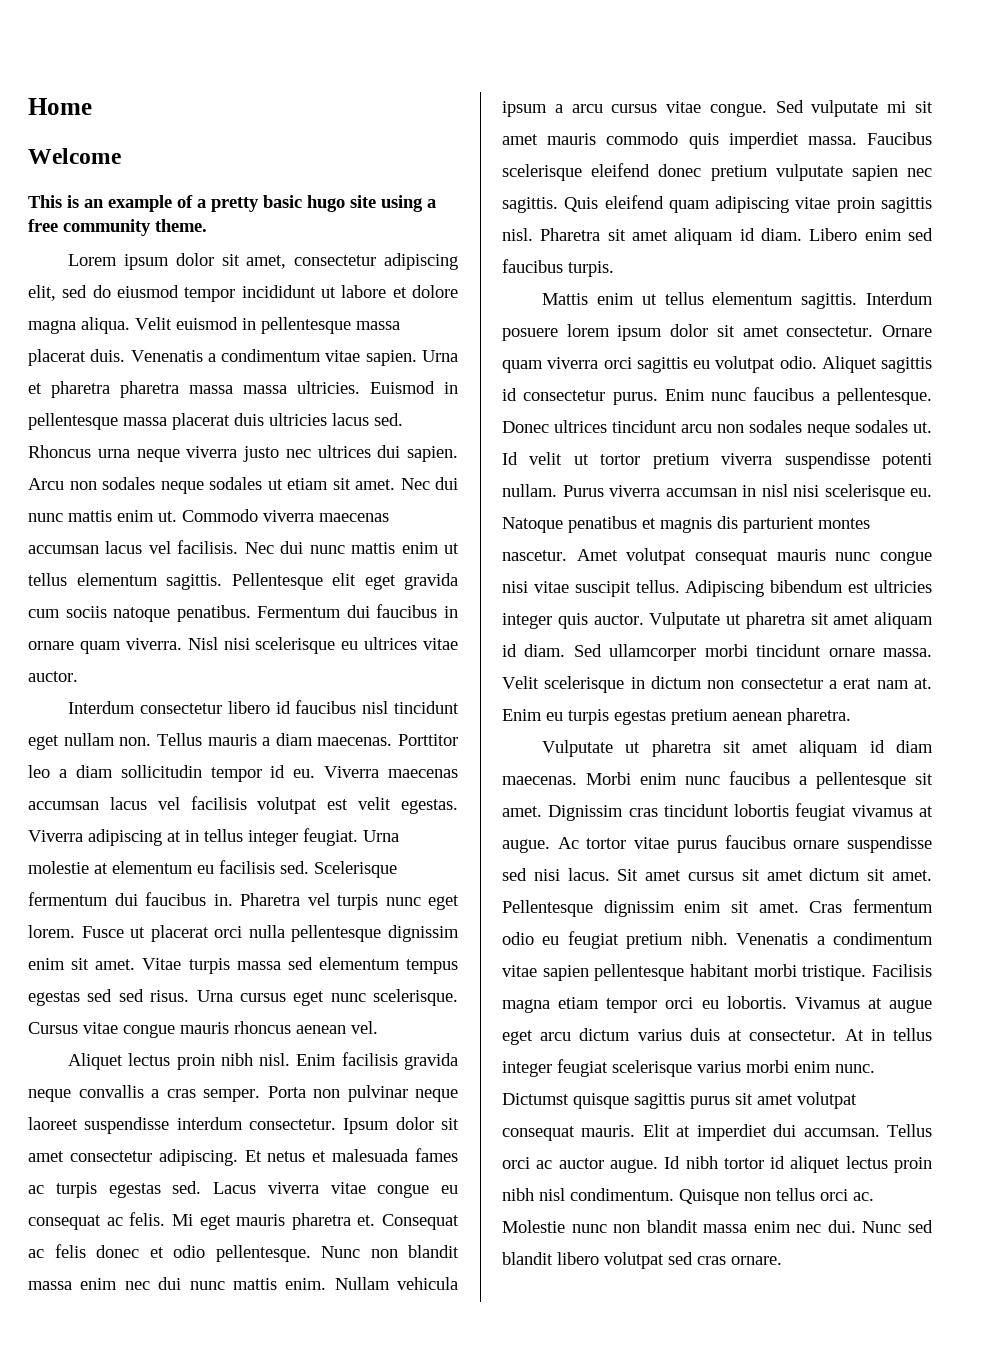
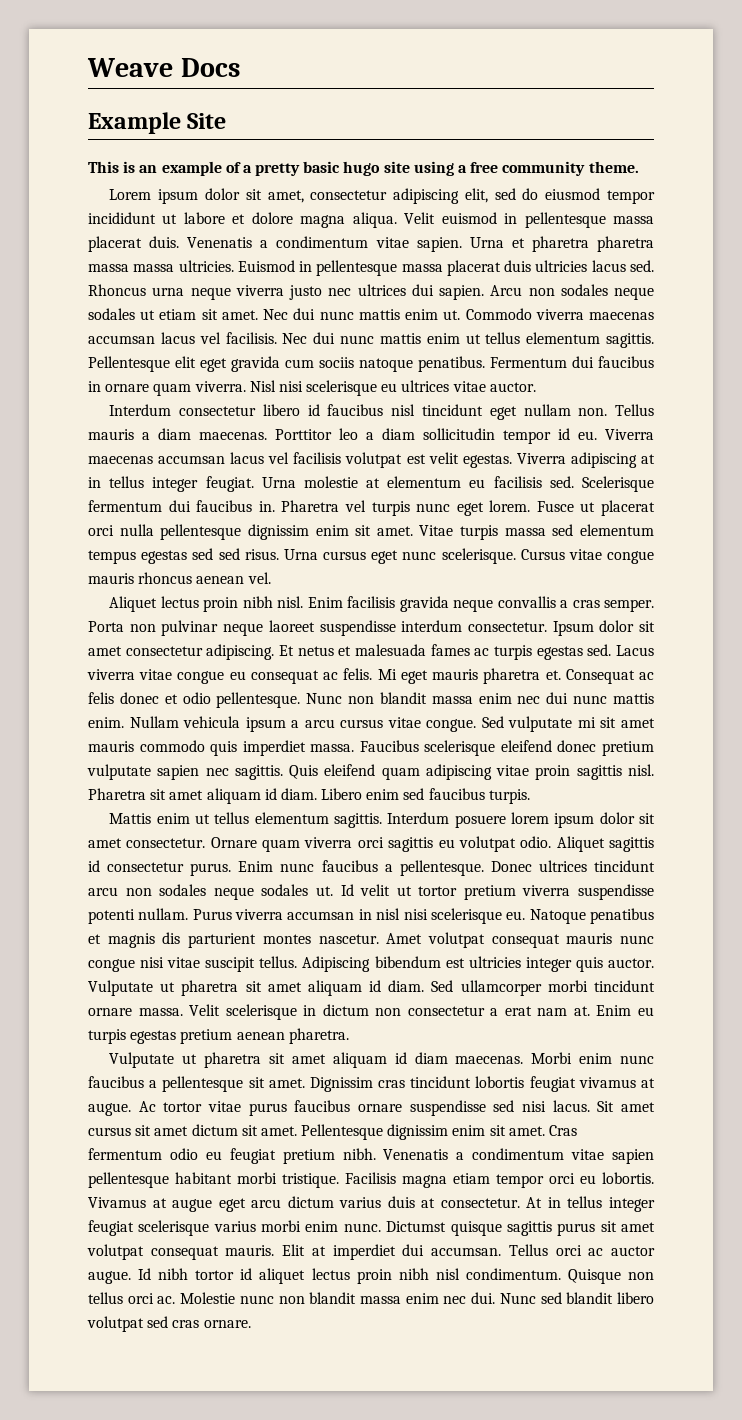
- Home
- Welcome
+ Weave Docs
+ Example Site

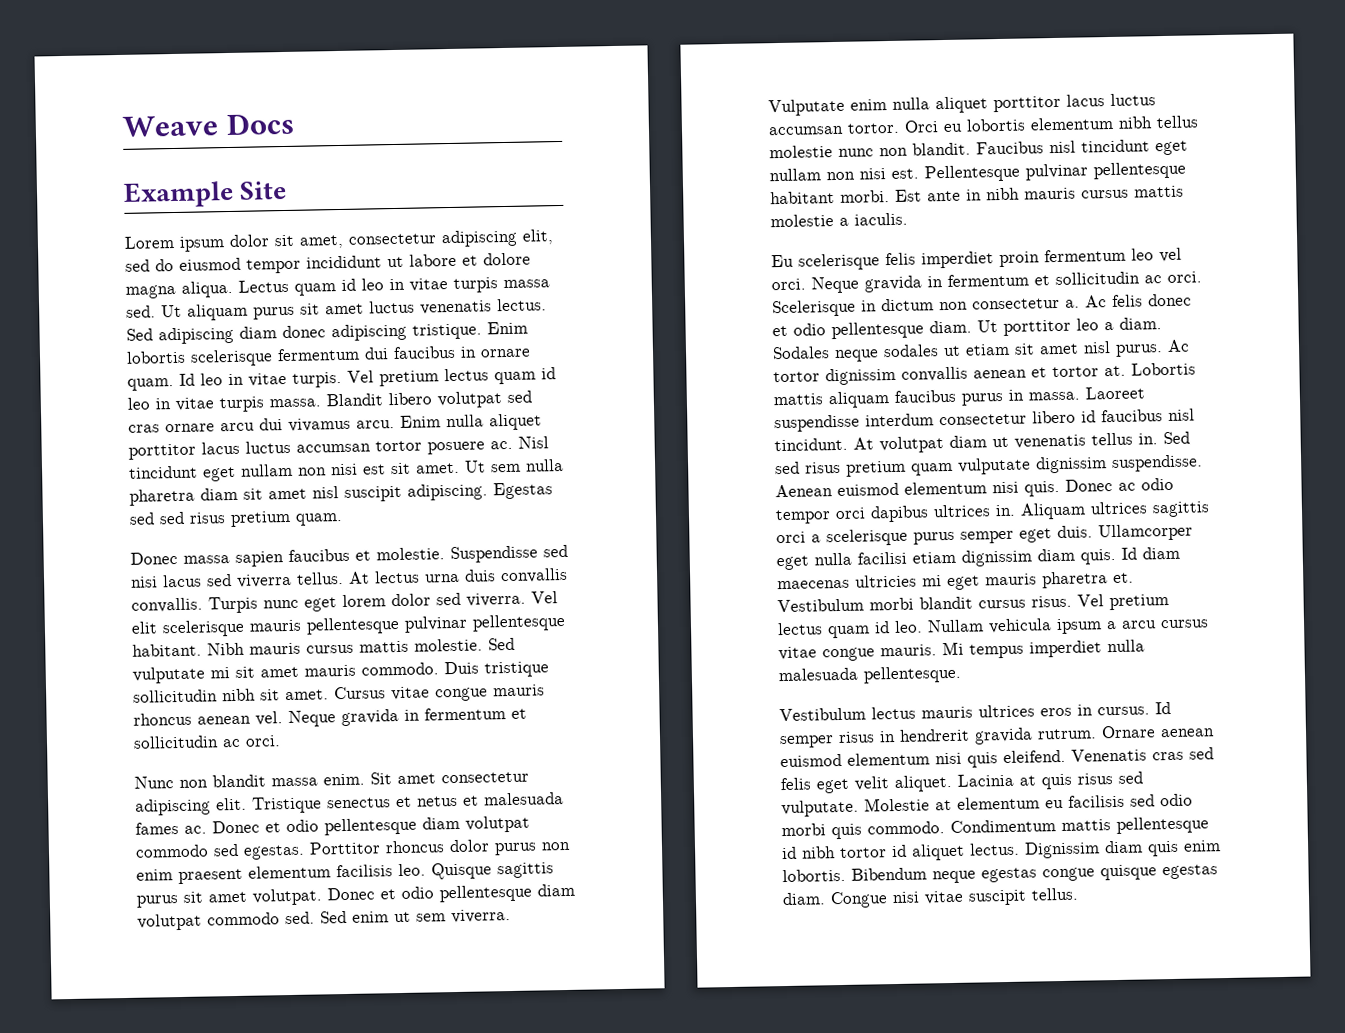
- This is an example of a pretty basic hugo site using a free community theme.
- Velit euismod in pellentesque massa placerat duis. Venenatis a condimentum vitae sapien. Urna et pharetra pharetra massa massa ultricies. Euismod in pellentesque massa placerat duis ultricies lacus sed. Rhoncus urna neque viverra justo nec ultrices dui sapien. Arcu non sodales neque sodales ut etiam sit amet. Nec dui nunc mattis enim ut. Commodo viverra maecenas accumsan lacus vel facilisis. Nec dui nunc mattis enim ut tellus elementum sagittis. Pellentesque elit eget gravida cum sociis natoque penatibus. Fermentum dui faucibus in ornare quam viverra. Nisl nisi scelerisque eu ultrices vitae auctor.
- Interdum consectetur libero id faucibus nisl tincidunt eget nullam non. Tellus mauris a diam maecenas. Porttitor leo a diam sollicitudin tempor id eu. Viverra maecenas accumsan lacus vel facilisis volutpat est velit egestas. Viverra adipiscing at in tellus integer feugiat. Urna molestie at elementum eu facilisis sed. Scelerisque fermentum dui faucibus in. Pharetra vel turpis nunc eget lorem. Fusce ut placerat orci nulla pellentesque dignissim enim sit amet. Vitae turpis massa sed elementum tempus egestas sed sed risus. Urna cursus eget nunc scelerisque.
+ Lectus quam id leo in vitae turpis massa sed. Ut aliquam purus sit amet luctus venenatis lectus. Sed adipiscing diam donec adipiscing tristique. Enim lobortis scelerisque fermentum dui faucibus in ornare quam. Id leo in vitae turpis. Vel pretium lectus quam id leo in vitae turpis massa. Blandit libero volutpat sed cras ornare arcu dui vivamus arcu. Enim nulla aliquet porttitor lacus luctus accumsan tortor posuere ac. Nisl tincidunt eget nullam non nisi est sit amet. Ut sem nulla pharetra diam sit amet nisl suscipit adipiscing. Egestas sed sed risus pretium quam.
+ Donec massa sapien faucibus et molestie. Suspendisse sed nisi lacus sed viverra tellus. At lectus urna duis convallis convallis. Turpis nunc eget lorem dolor sed viverra. Vel elit scelerisque mauris pellentesque pulvinar pellentesque habitant. Nibh mauris cursus mattis molestie. Sed vulputate mi sit amet mauris commodo. Duis tristique sollicitudin nibh sit amet.
- Cursus vitae congue mauris rhoncus aenean vel.
- Aliquet lectus proin nibh nisl. Enim facilisis gravida neque convallis a cras semper. Porta non pulvinar neque laoreet suspendisse interdum consectetur. Ipsum dolor sit amet consectetur adipiscing. Et netus et malesuada fames ac turpis egestas sed. Lacus viverra vitae congue eu consequat ac felis. Mi eget mauris pharetra et. Consequat ac felis donec et odio pellentesque. Nunc non blandit massa enim nec dui nunc mattis enim.
+ Cursus vitae congue mauris rhoncus aenean vel. Neque gravida in fermentum et sollicitudin ac orci.
+ Nunc non blandit massa enim. Sit amet consectetur adipiscing elit. Tristique senectus et netus et malesuada fames ac. Donec et odio pellentesque diam volutpat commodo sed egestas. Porttitor rhoncus dolor purus non enim praesent elementum facilisis leo. Quisque sagittis purus sit amet volutpat. Donec et odio pellentesque diam volutpat commodo sed. Sed enim ut sem viverra. Vulputate enim nulla aliquet porttitor lacus luctus accumsan tortor. Orci eu lobortis elementum nibh tellus molestie nunc non blandit. Faucibus nisl tincidunt eget nullam non nisi est. Pellentesque pulvinar pellentesque habitant morbi. Est ante in nibh mauris cursus mattis molestie a iaculis.
+ Eu scelerisque felis imperdiet proin fermentum leo vel orci. Neque gravida in fermentum et sollicitudin ac orci. Scelerisque in dictum non consectetur a. Ac felis donec et odio pellentesque diam. Ut porttitor leo a diam. Sodales neque sodales ut etiam sit amet nisl purus. Ac tortor dignissim convallis aenean et tortor at. Lobortis mattis aliquam faucibus purus in massa. Laoreet suspendisse interdum consectetur libero id faucibus nisl tincidunt. At volutpat diam ut venenatis tellus in. Sed sed risus pretium quam vulputate dignissim suspendisse. Aenean euismod elementum nisi quis. Donec ac odio tempor orci dapibus ultrices in. Aliquam ultrices sagittis orci a scelerisque purus semper eget duis. Ullamcorper eget nulla facilisi etiam dignissim diam quis. Id diam maecenas ultricies mi eget mauris pharetra et. Vestibulum morbi blandit cursus risus. Vel pretium lectus quam id leo.
- Nullam vehicula ipsum a arcu cursus vitae congue. Sed vulputate mi sit amet mauris commodo quis imperdiet massa. Faucibus scelerisque eleifend donec pretium vulputate sapien nec sagittis. Quis eleifend quam adipiscing vitae proin sagittis nisl. Pharetra sit amet aliquam id diam. Libero enim sed faucibus turpis.
- Mattis enim ut tellus elementum sagittis. Interdum posuere lorem ipsum dolor sit amet consectetur. Ornare quam viverra orci sagittis eu volutpat odio. Aliquet sagittis id consectetur purus. Enim nunc faucibus a pellentesque. Donec ultrices tincidunt arcu non sodales neque sodales ut. Id velit ut tortor pretium viverra suspendisse potenti nullam. Purus viverra accumsan in nisl nisi scelerisque eu. Natoque penatibus et magnis dis parturient montes nascetur. Amet volutpat consequat mauris nunc congue nisi vitae suscipit tellus. Adipiscing bibendum est ultricies integer quis auctor. Vulputate ut pharetra sit amet aliquam id diam. Sed ullamcorper morbi tincidunt ornare massa. Velit scelerisque in dictum non consectetur a erat nam at. Enim eu turpis egestas pretium aenean pharetra.
- Vulputate ut pharetra sit amet aliquam id diam maecenas. Morbi enim nunc faucibus a pellentesque sit amet. Dignissim cras tincidunt lobortis feugiat vivamus at augue. Ac tortor vitae purus faucibus ornare suspendisse sed nisi lacus. Sit amet cursus sit amet dictum sit amet. Pellentesque dignissim enim sit amet. Cras fermentum odio eu feugiat pretium nibh. Venenatis a condimentum vitae sapien pellentesque habitant morbi tristique. Facilisis magna etiam tempor orci eu lobortis. Vivamus at augue eget arcu dictum varius duis at consectetur. At in tellus integer feugiat scelerisque varius morbi enim nunc. Dictumst quisque sagittis purus sit amet volutpat consequat mauris. Elit at imperdiet dui accumsan. Tellus orci ac auctor augue. Id nibh tortor id aliquet lectus proin nibh nisl condimentum. Quisque non tellus orci ac. Molestie nunc non blandit massa enim nec dui. Nunc sed blandit libero volutpat sed cras ornare.
+ Nullam vehicula ipsum a arcu cursus vitae congue mauris. Mi tempus imperdiet nulla malesuada pellentesque.
+ Vestibulum lectus mauris ultrices eros in cursus. Id semper risus in hendrerit gravida rutrum. Ornare aenean euismod elementum nisi quis eleifend. Venenatis cras sed felis eget velit aliquet. Lacinia at quis risus sed vulputate. Molestie at elementum eu facilisis sed odio morbi quis commodo. Condimentum mattis pellentesque id nibh tortor id aliquet lectus. Dignissim diam quis enim lobortis. Bibendum neque egestas congue quisque egestas diam. Congue nisi vitae suscipit tellus.

